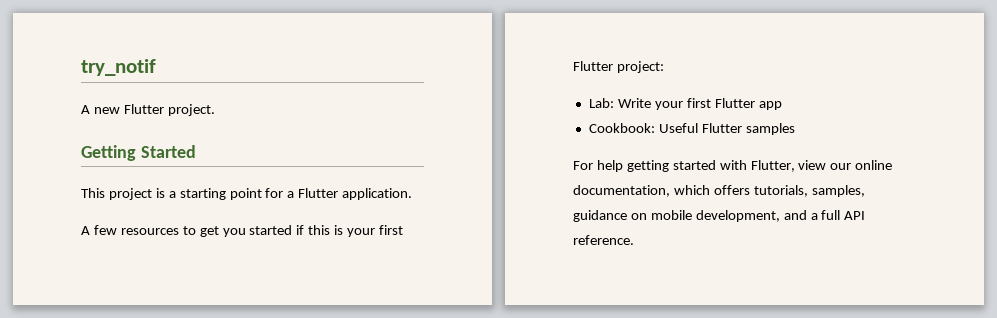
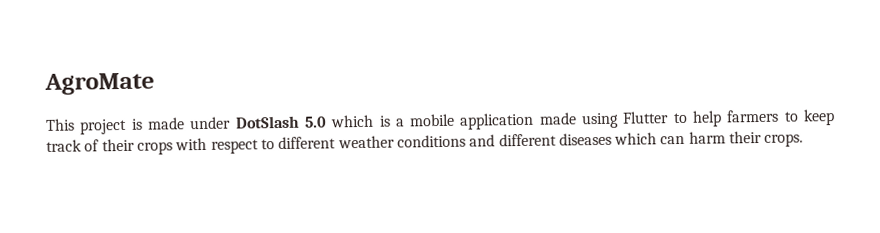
- try_notif
- A new Flutter project.
- Getting Started
- This project is a starting point for a Flutter application.
- A few resources to get you started if this is your first Flutter project:
- Lab: Write your first Flutter app
- Cookbook: Useful Flutter samples
- For help getting started with Flutter, view our online documentation, which offers tutorials, samples, guidance on mobile development, and a full API reference.
+ AgroMate
+ This project is made under DotSlash 5.0 which is a mobile application made using Flutter to help farmers to keep track of their crops with respect to different weather conditions and different diseases which can harm their crops.

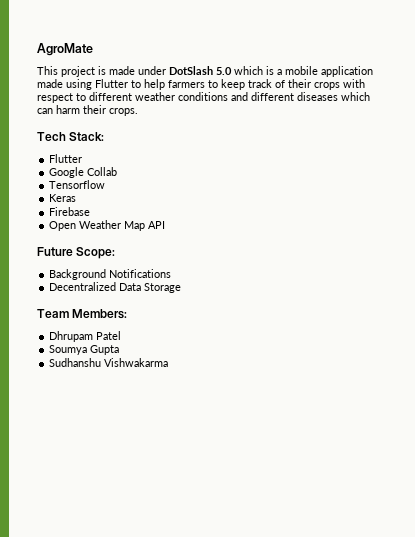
+ Tech Stack:
+ Flutter
+ Google Collab
+ Tensorflow
+ Keras
+ Firebase
+ Open Weather Map API
+ Future Scope:
+ Background Notifications
+ Decentralized Data Storage
+ Team Members:
+ Dhrupam Patel
+ Soumya Gupta
+ Sudhanshu Vishwakarma

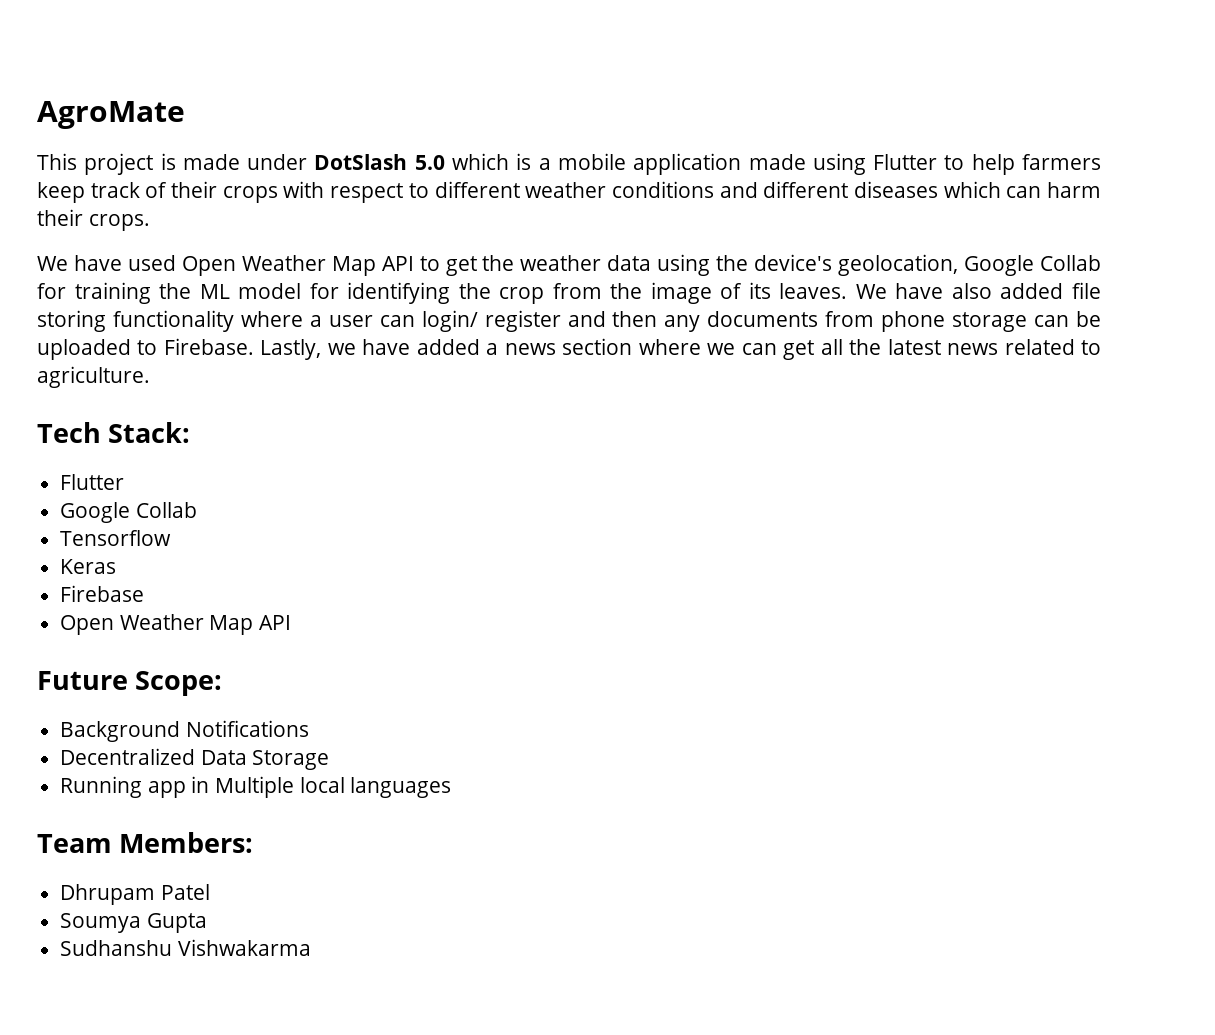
- This project is made under DotSlash 5.0 which is a mobile application made using Flutter to help farmers to keep track of their crops with respect to different weather conditions and different diseases which can harm their crops.
+ This project is made under DotSlash 5.0 which is a mobile application made using Flutter to help farmers keep track of their crops with respect to different weather conditions and different diseases which can harm their crops.
+ We have used Open Weather Map API to get the weather data using the device's geolocation, Google Collab for training the ML model for identifying the crop from the image of its leaves. We have also added file storing functionality where a user can login/ register and then any documents from phone storage can be uploaded to Firebase. Lastly, we have added a news section where we can get all the latest news related to agriculture.
+ Running app in Multiple local languages

